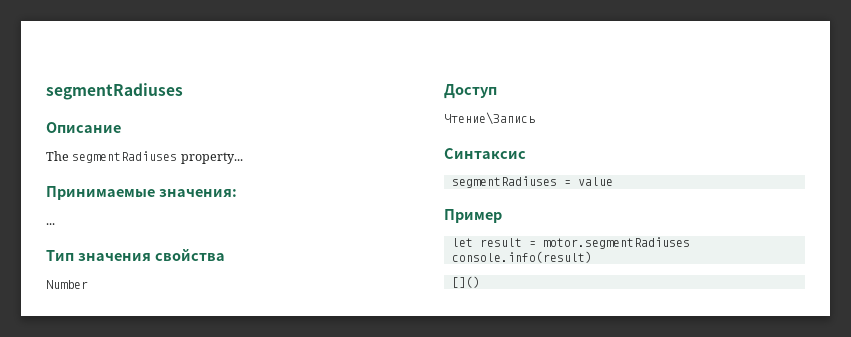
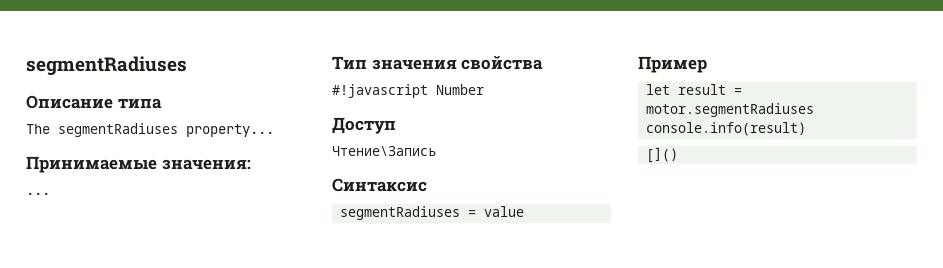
- Описание
+ Описание типа
- Number
+ #!javascript Number

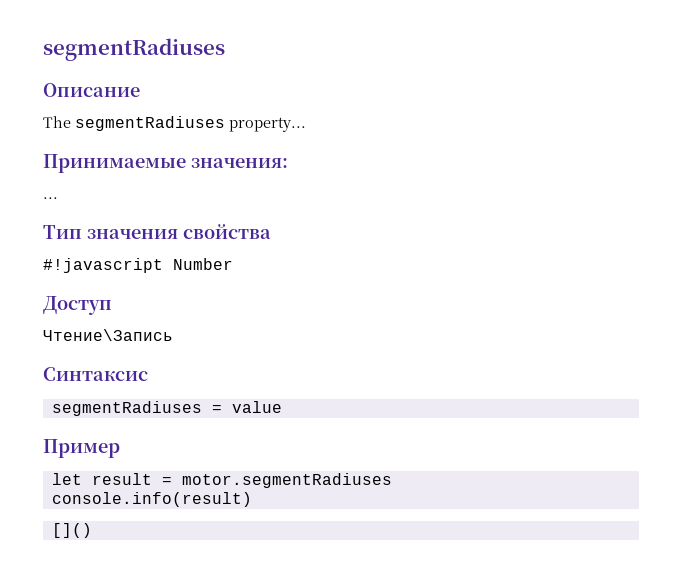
- Описание типа
+ Описание

